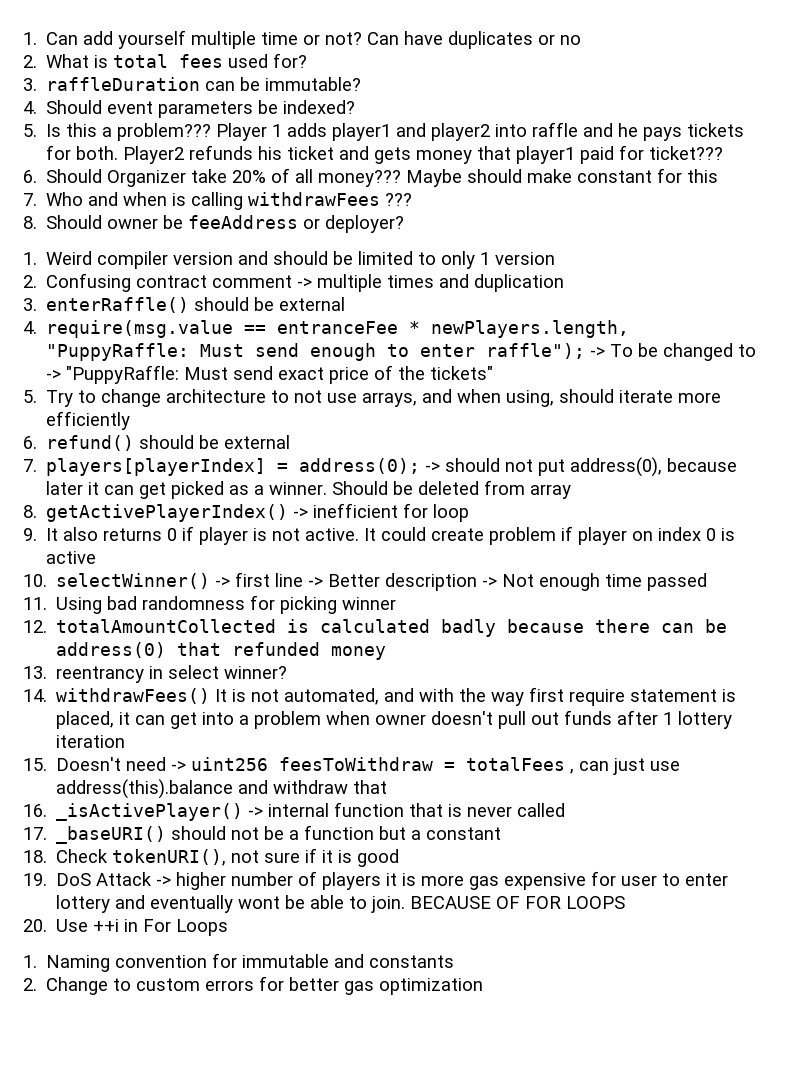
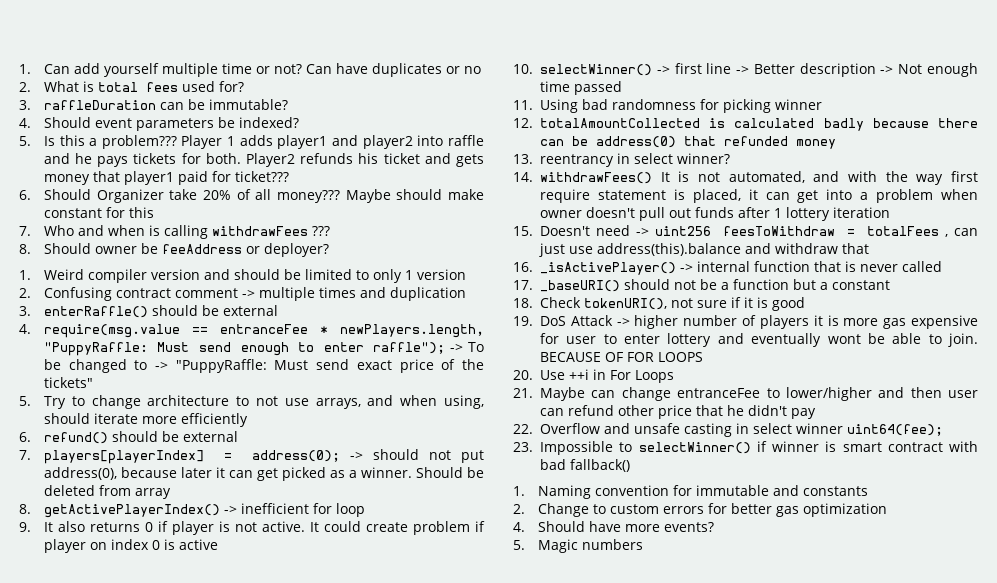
+ 21. Maybe can change entranceFee to lower/higher and then user can refund other price that he didn't pay
+ 22. Overflow and unsafe casting in select winner uint64(fee);
+ 23. Impossible to selectWinner() if winner is smart contract with bad fallback()
+ 4. Should have more events?
+ 5. Magic numbers

